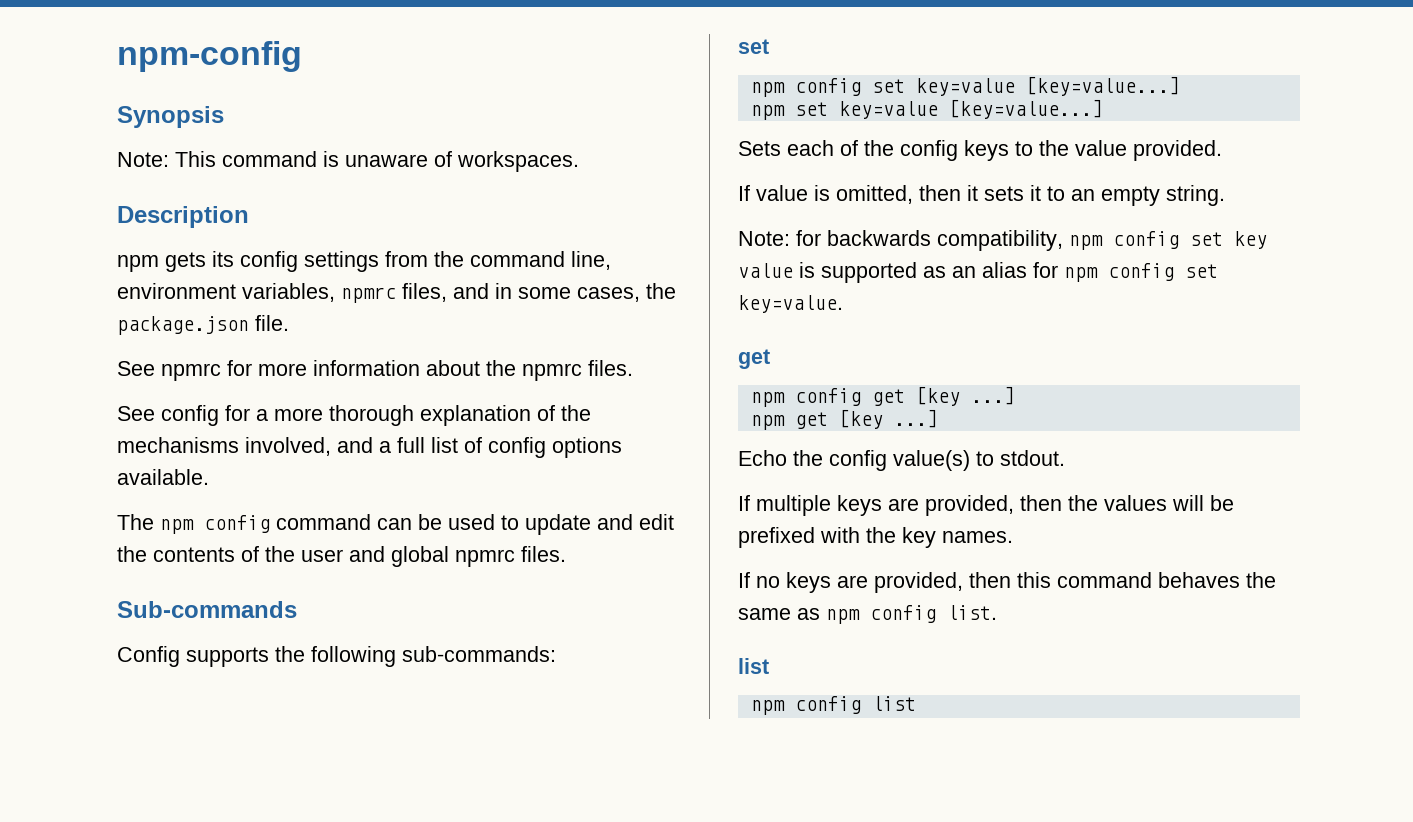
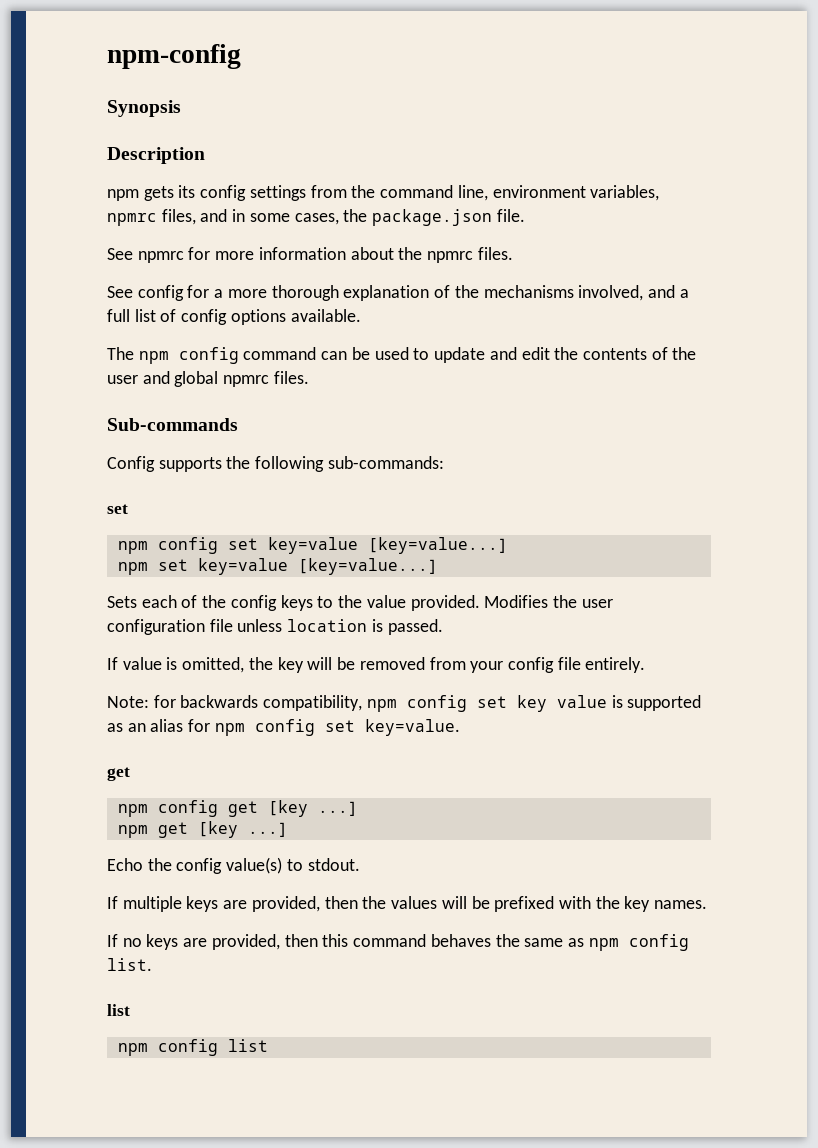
- Note: This command is unaware of workspaces.
- Sets each of the config keys to the value provided.
- If value is omitted, then it sets it to an empty string.
+ Sets each of the config keys to the value provided. Modifies the user configuration file unless location is passed.
+ If value is omitted, the key will be removed from your config file entirely.

